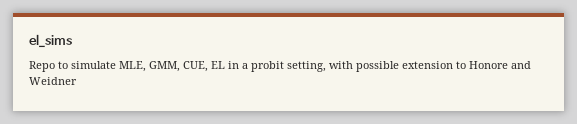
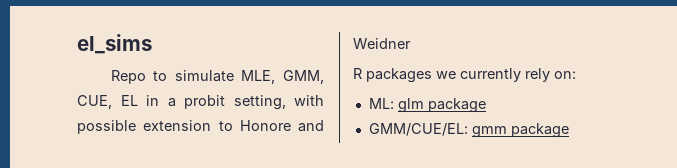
+ R packages we currently rely on:
+ ML: glm package
+ GMM/CUE/EL: gmm package

